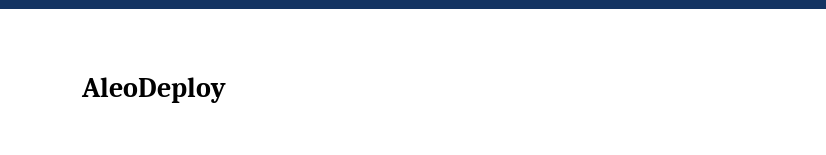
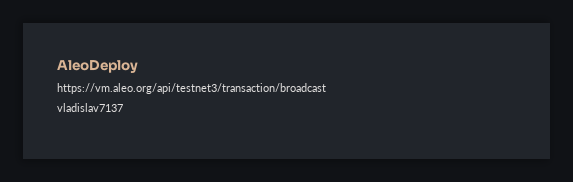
+ https://vm.aleo.org/api/testnet3/transaction/broadcast
+ vladislav7137

